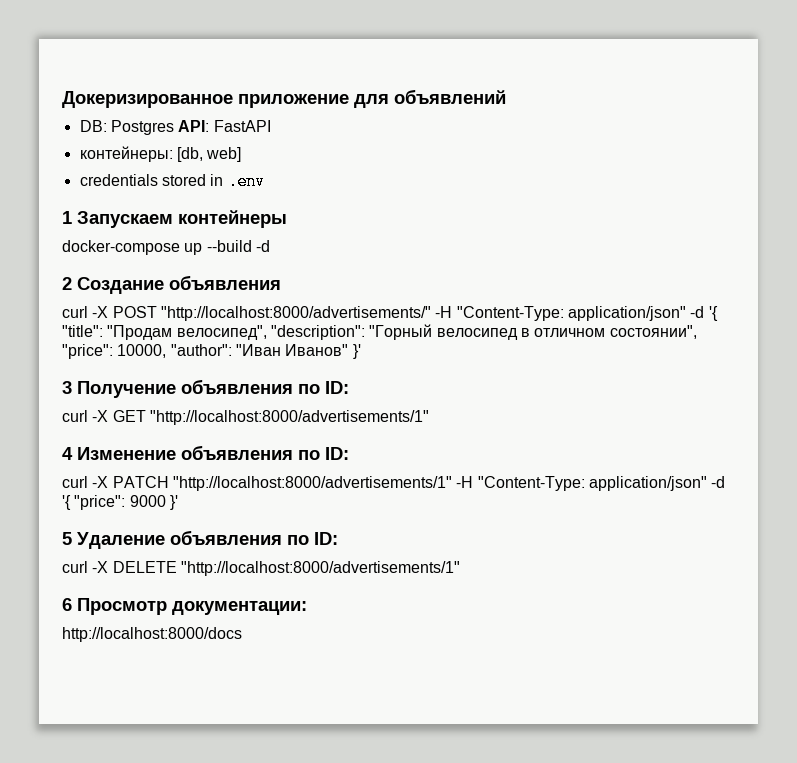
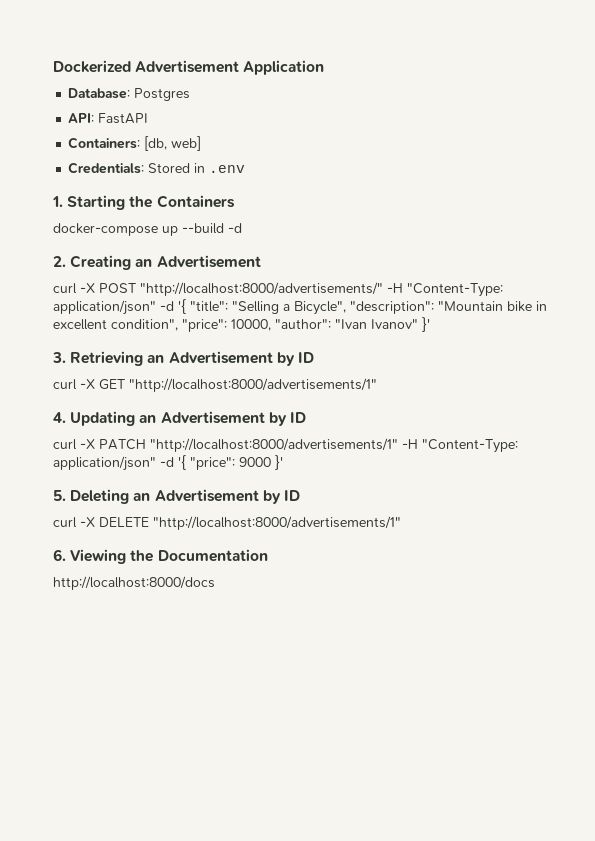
- Докеризированное приложение для объявлений
- DB: Postgres API: FastAPI
+ Dockerized Advertisement Application
+ Database: Postgres
+ API: FastAPI
- контейнеры: [db, web]
+ Containers: [db, web]
- credentials stored in .env
+ Credentials: Stored in .env
- 1 Запускаем контейнеры
+ 1. Starting the Containers
- 2 Создание объявления
+ 2. Creating an Advertisement
- curl -X POST "http://localhost:8000/advertisements/" -H "Content-Type: application/json" -d '{ "title": "Продам велосипед", "description": "Горный велосипед в отличном состоянии", "price": 10000, "author": "Иван Иванов" }'
- 3 Получение объявления по ID:
+ curl -X POST "http://localhost:8000/advertisements/" -H "Content-Type: application/json" -d '{ "title": "Selling a Bicycle", "description": "Mountain bike in excellent condition", "price": 10000, "author": "Ivan Ivanov" }'
+ 3. Retrieving an Advertisement by ID
  curl -X GET "http://localhost:8000/advertisements/1"
- 4 Изменение объявления по ID:
+ 4. Updating an Advertisement by ID
- 5 Удаление объявления по ID:
+ 5. Deleting an Advertisement by ID
- 6 Просмотр документации:
+ 6. Viewing the Documentation

